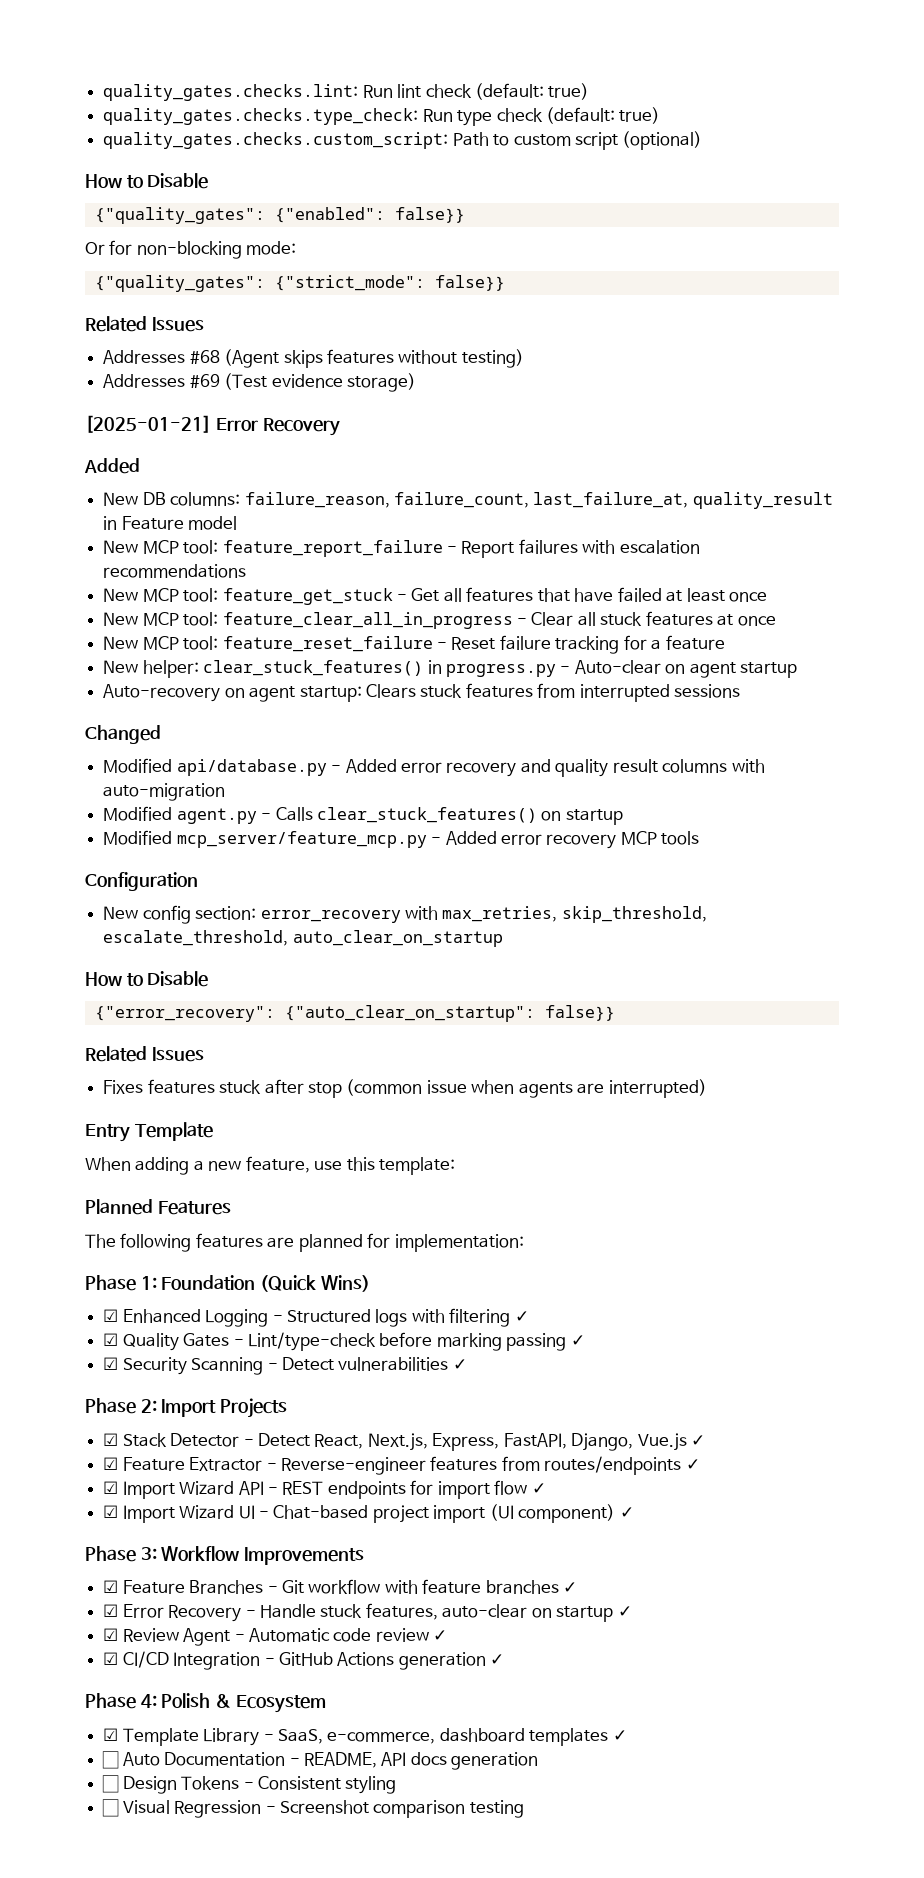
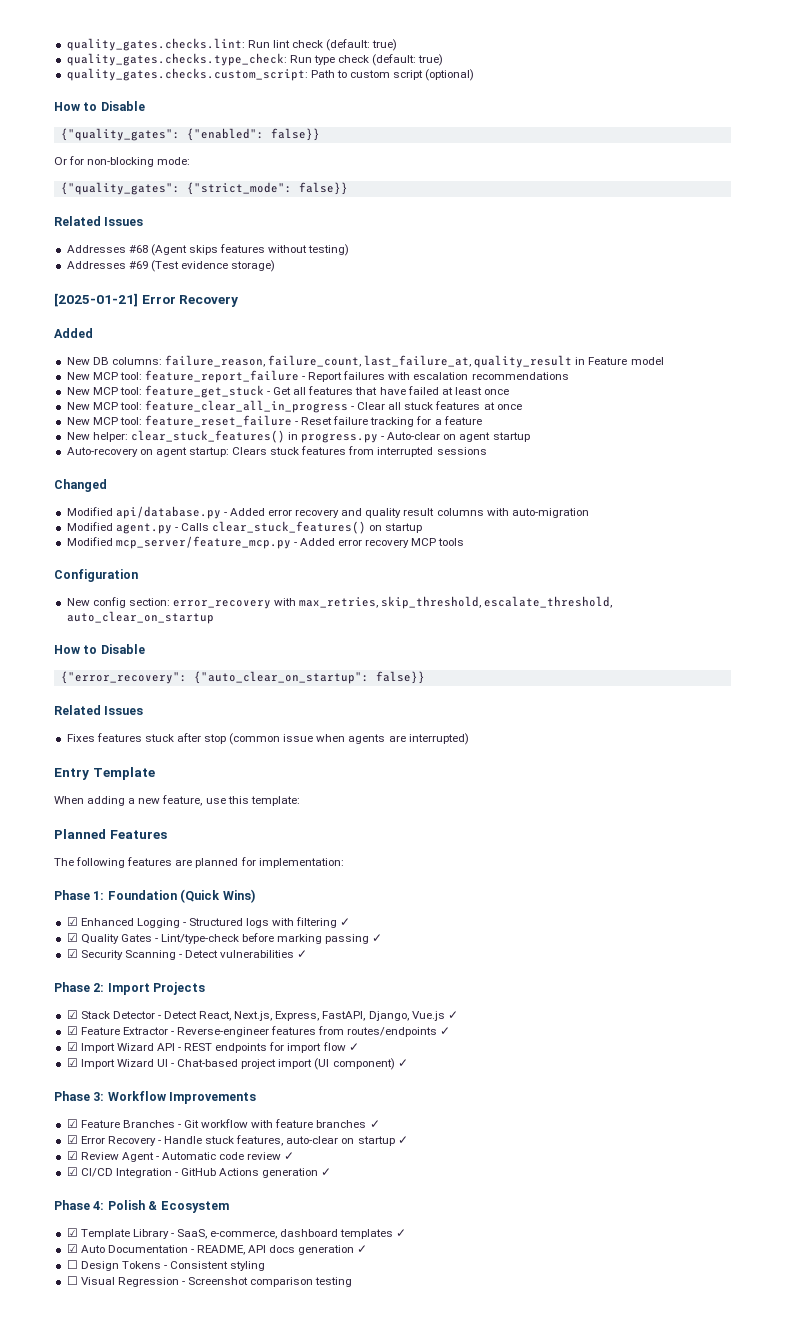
- ☐ Auto Documentation - README, API docs generation
+ ☑ Auto Documentation - README, API docs generation ✓

